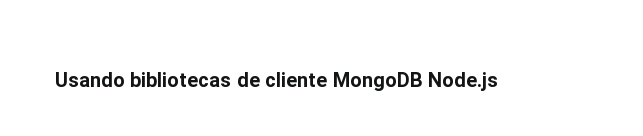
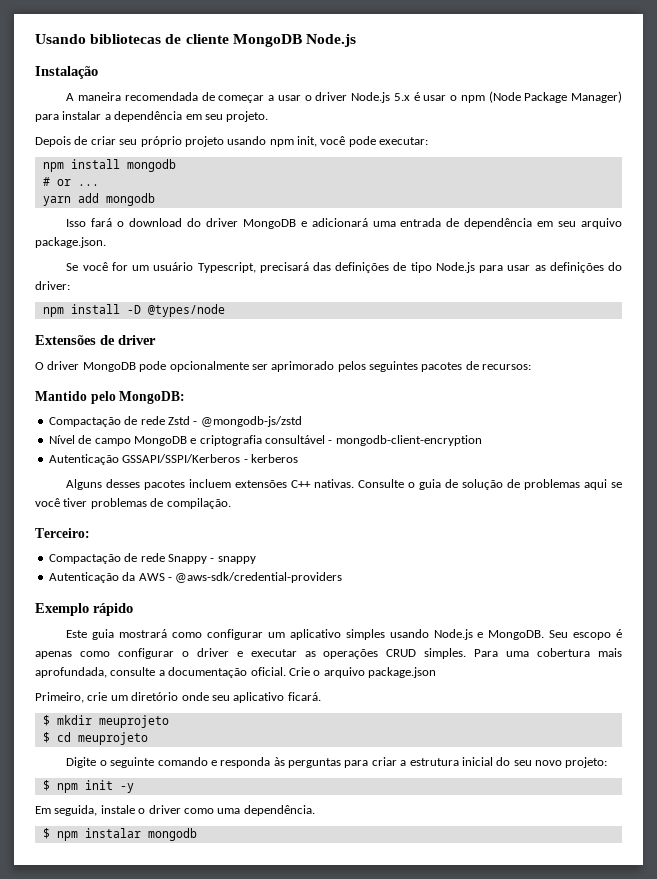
+ Instalação
+ A maneira recomendada de começar a usar o driver Node.js 5.x é usar o npm (Node Package Manager) para instalar a dependência em seu projeto.
+ Depois de criar seu próprio projeto usando npm init, você pode executar:
+ npm install mongodb
+ # or ...
+ yarn add mongodb
+ Isso fará o download do driver MongoDB e adicionará uma entrada de dependência em seu arquivo package.json.
+ Se você for um usuário Typescript, precisará das definições de tipo Node.js para usar as definições do driver:
+ npm install -D @types/node
+ Extensões de driver
+ O driver MongoDB pode opcionalmente ser aprimorado pelos seguintes pacotes de recursos:
+ Mantido pelo MongoDB:
+ Compactação de rede Zstd - @mongodb-js/zstd
+ Nível de campo MongoDB e criptografia consultável - mongodb-client-encryption
+ Autenticação GSSAPI/SSPI/Kerberos - kerberos
+ Alguns desses pacotes incluem extensões C++ nativas. Consulte o guia de solução de problemas aqui se você tiver problemas de compilação.
+ Terceiro:
+ Compactação de rede Snappy - snappy
+ Autenticação da AWS - @aws-sdk/credential-providers
+ Exemplo rápido
+ Este guia mostrará como configurar um aplicativo simples usando Node.js e MongoDB. Seu escopo é apenas como configurar o driver e executar as operações CRUD simples. Para uma cobertura mais aprofundada, consulte a documentação oficial. Crie o arquivo package.json
+ Primeiro, crie um diretório onde seu aplicativo ficará.
+ $ mkdir meuprojeto
+ $ cd meuprojeto
+ Digite o seguinte comando e responda às perguntas para criar a estrutura inicial do seu novo projeto:
+ $ npm init -y
+ Em seguida, instale o driver como uma dependência.
+ $ npm instalar mongodb

